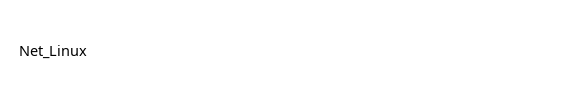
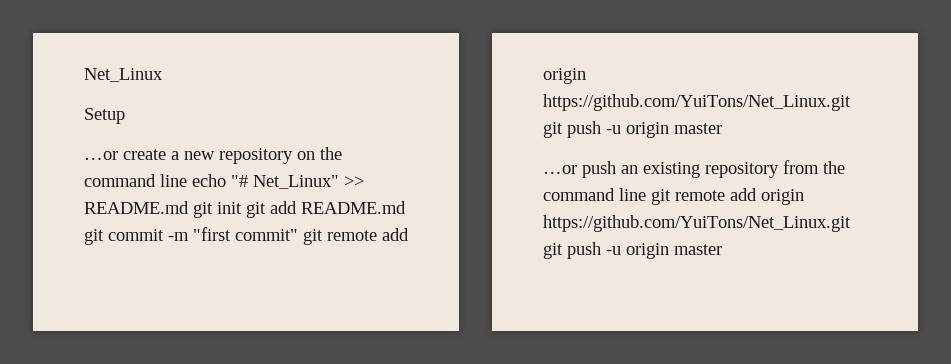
+ Setup
+ …or create a new repository on the command line echo "# Net_Linux" >> README.md git init git add README.md git commit -m "first commit" git remote add origin https://github.com/YuiTons/Net_Linux.git git push -u origin master
+ …or push an existing repository from the command line git remote add origin https://github.com/YuiTons/Net_Linux.git git push -u origin master

